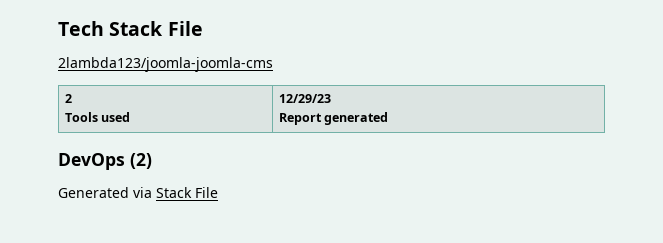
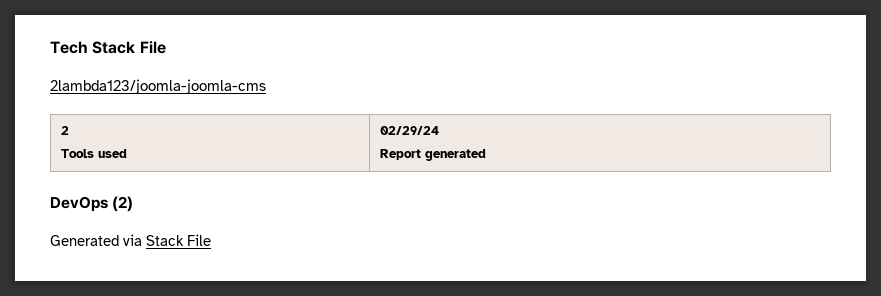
  2
- Tools used | 12/29/23
+ Tools used | 02/29/24

